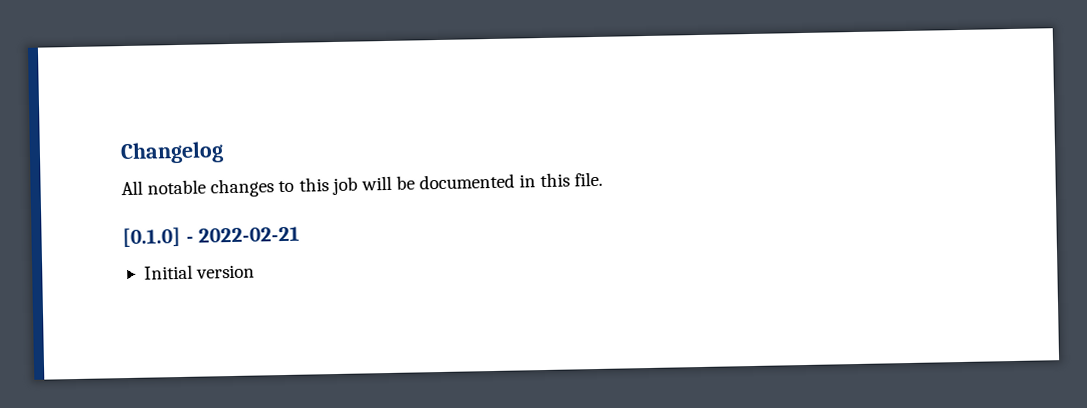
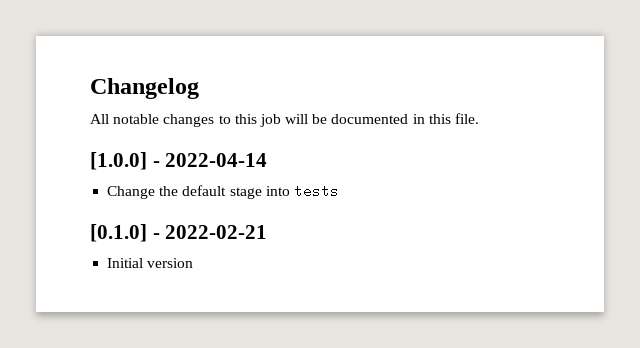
+ [1.0.0] - 2022-04-14
+ Change the default stage into tests

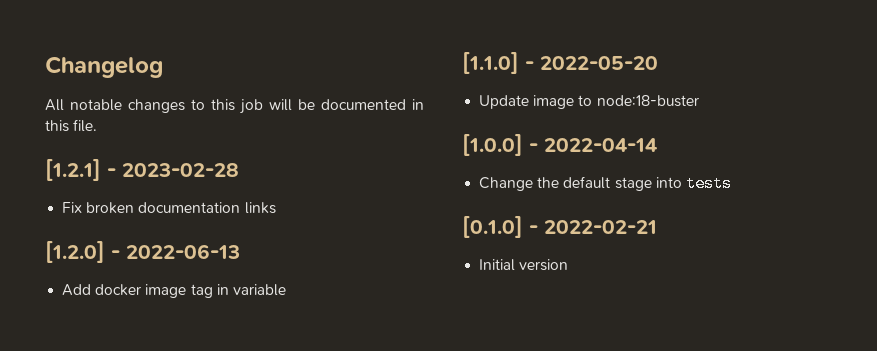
+ [1.2.1] - 2023-02-28
+ Fix broken documentation links
+ [1.2.0] - 2022-06-13
+ Add docker image tag in variable
+ [1.1.0] - 2022-05-20
+ Update image to node:18-buster

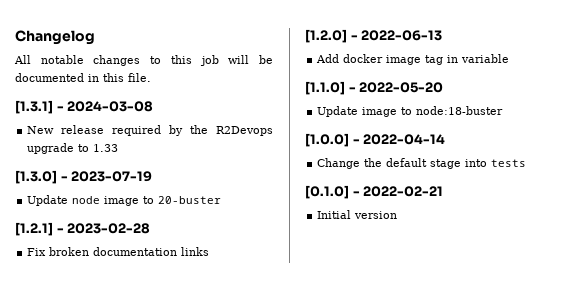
+ [1.3.1] - 2024-03-08
+ New release required by the R2Devops upgrade to 1.33
+ [1.3.0] - 2023-07-19
+ Update node image to 20-buster

